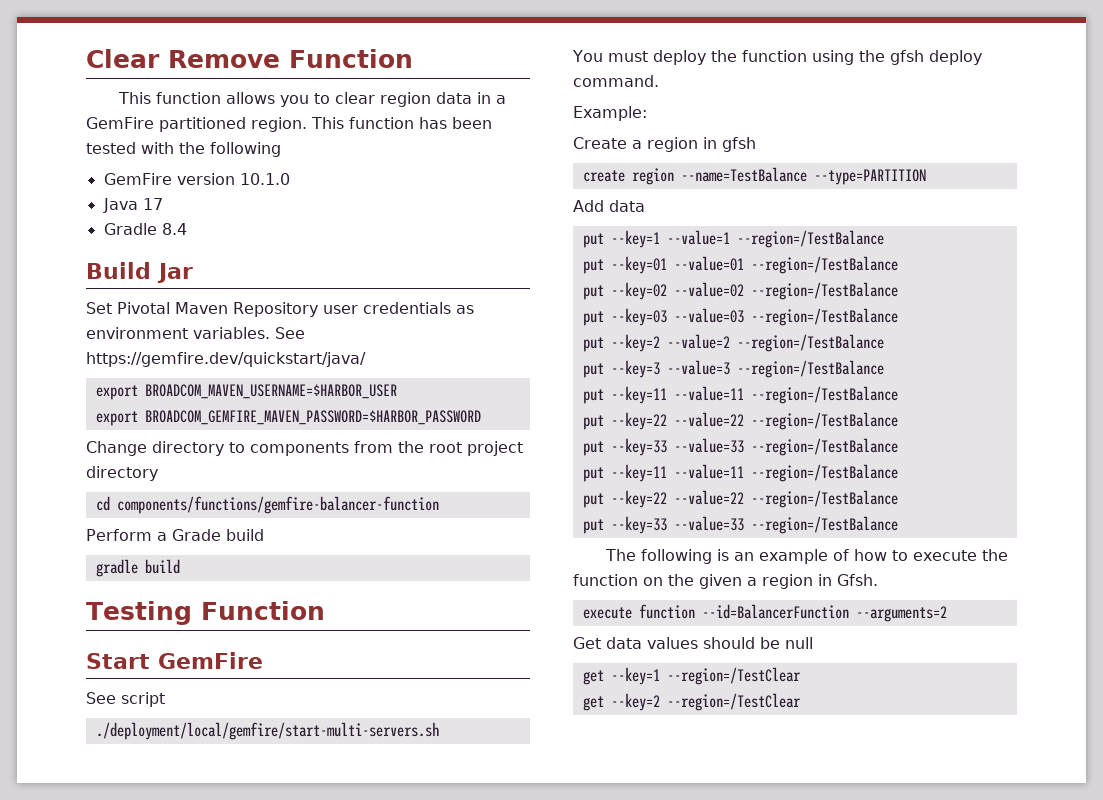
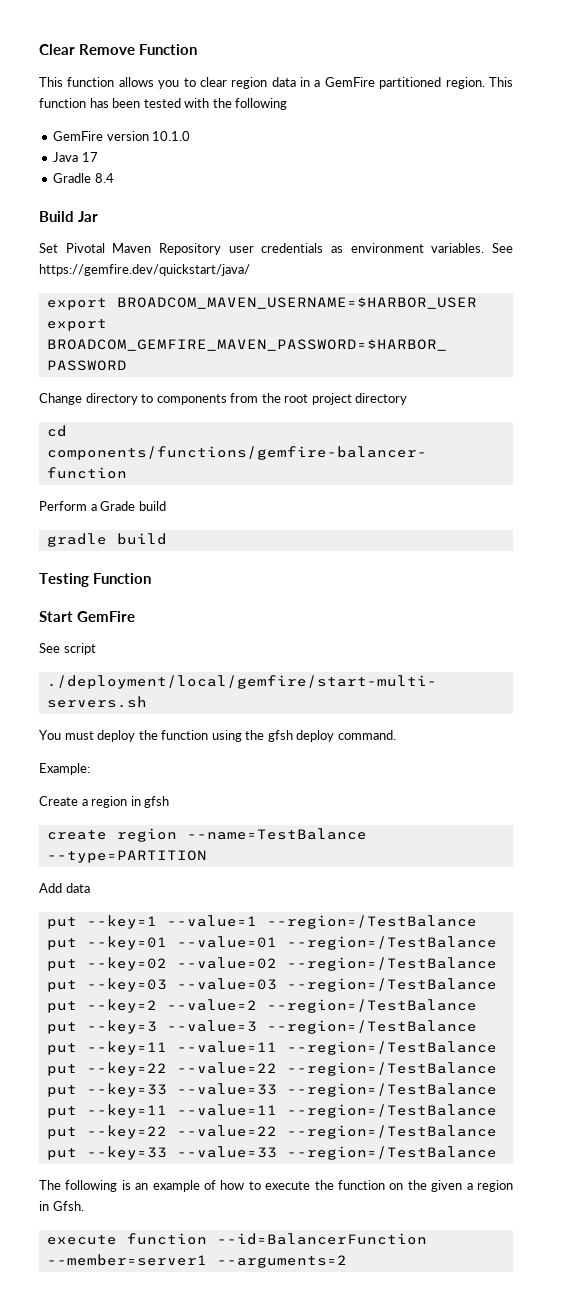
- execute function --id=BalancerFunction --arguments=2
+ execute function --id=BalancerFunction --member=server1 --arguments=2
- Get data values should be null
- get --key=1 --region=/TestClear
- get --key=2 --region=/TestClear

